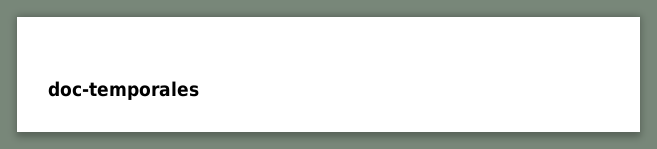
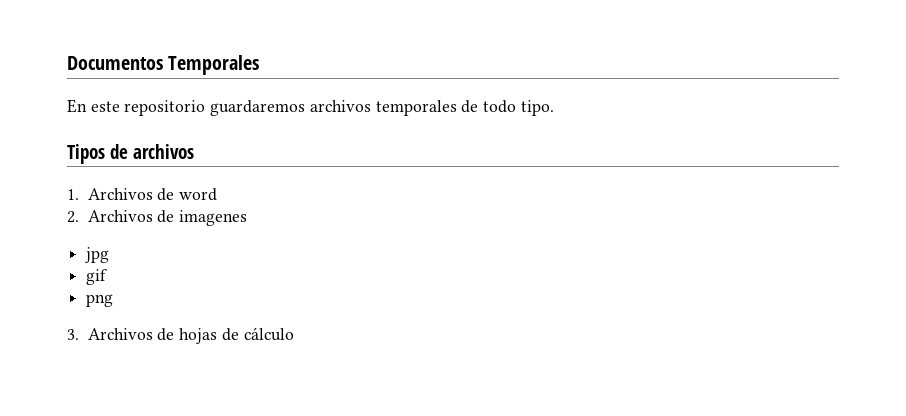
- doc-temporales
+ Documentos Temporales
+ En este repositorio guardaremos archivos temporales de todo tipo.
+ Tipos de archivos
+ 1. Archivos de word
+ 2. Archivos de imagenes
+ jpg
+ gif
+ png
+ 3. Archivos de hojas de cálculo

